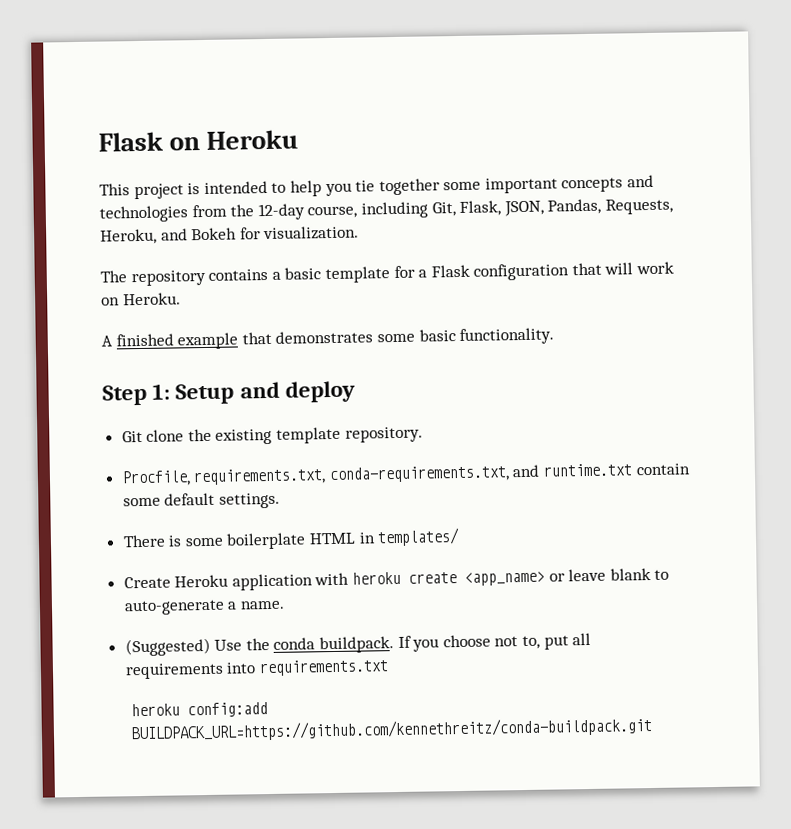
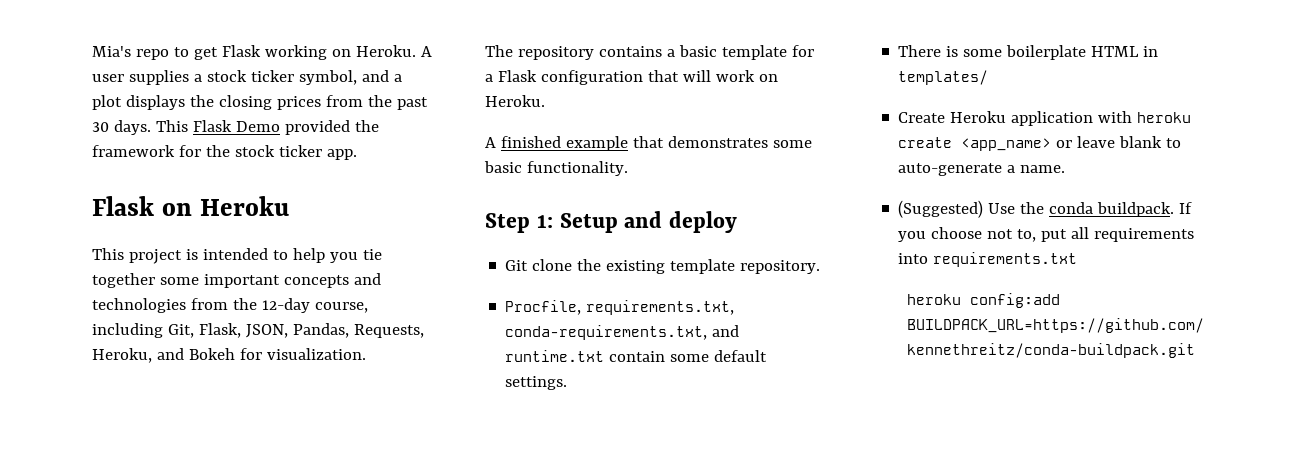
+ Mia's repo to get Flask working on Heroku. A user supplies a stock ticker symbol, and a plot displays the closing prices from the past 30 days. This Flask Demo provided the framework for the stock ticker app.

